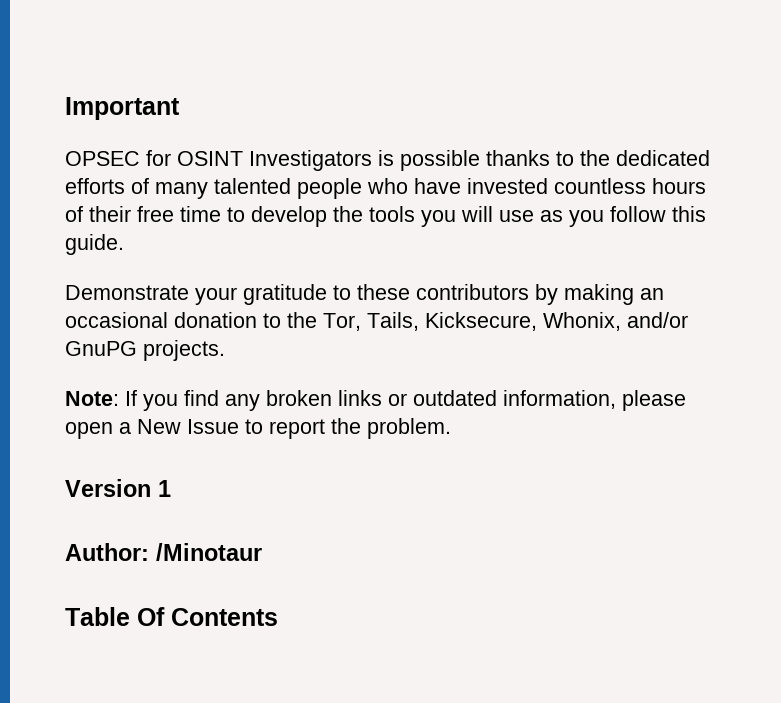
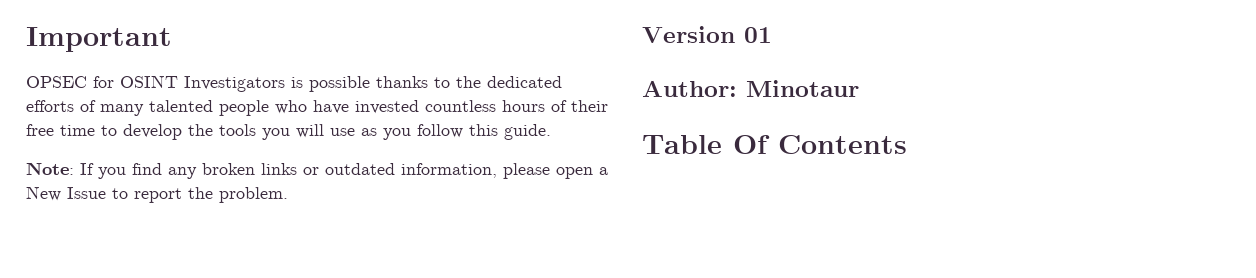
- Demonstrate your gratitude to these contributors by making an occasional donation to the Tor, Tails, Kicksecure, Whonix, and/or GnuPG projects.
- Version 1
+ Version 01
- Author: /Minotaur
+ Author: Minotaur

